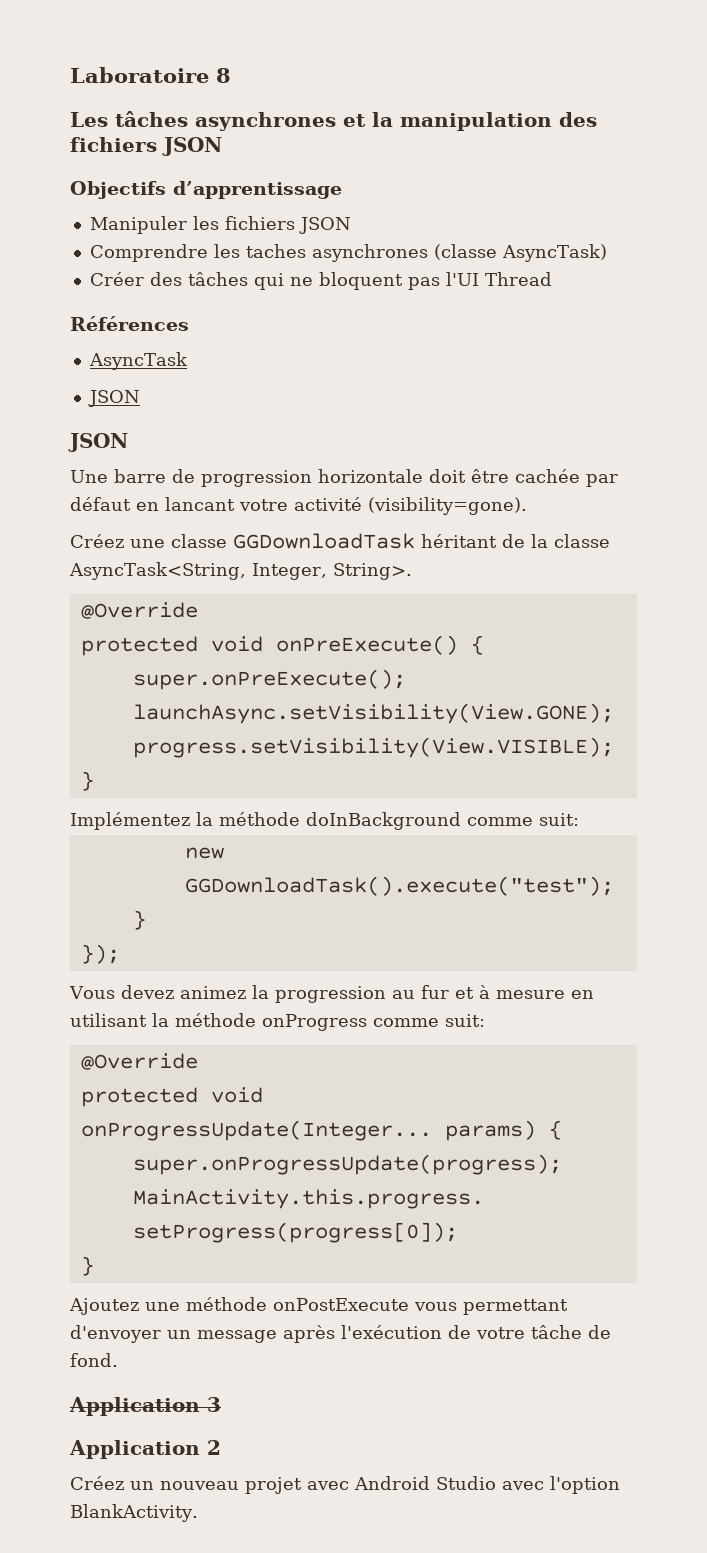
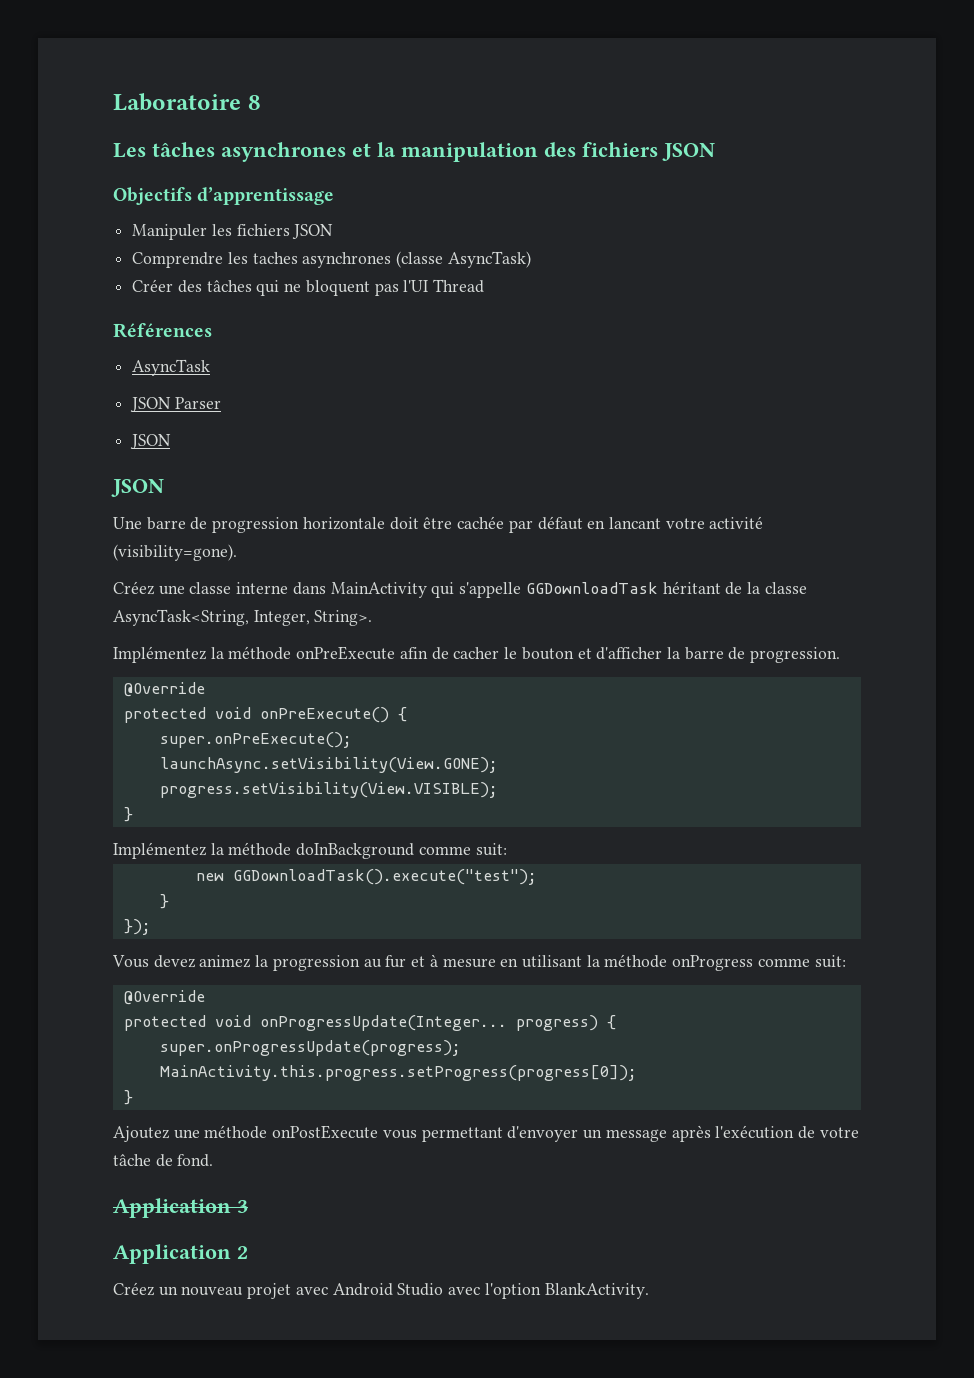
+ JSON Parser
- Créez une classe GGDownloadTask héritant de la classe AsyncTask<String, Integer, String>.
+ Créez une classe interne dans MainActivity qui s'appelle GGDownloadTask héritant de la classe AsyncTask<String, Integer, String>.
+ Implémentez la méthode onPreExecute afin de cacher le bouton et d'afficher la barre de progression.
- protected void onProgressUpdate(Integer... params) {
+ protected void onProgressUpdate(Integer... progress) {

